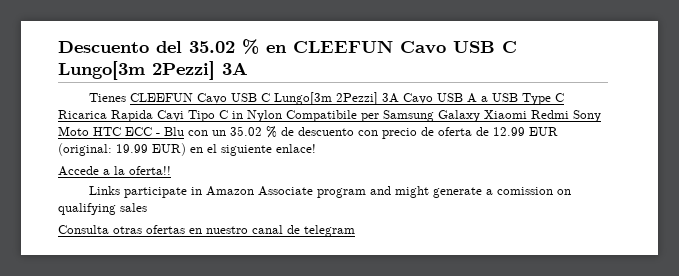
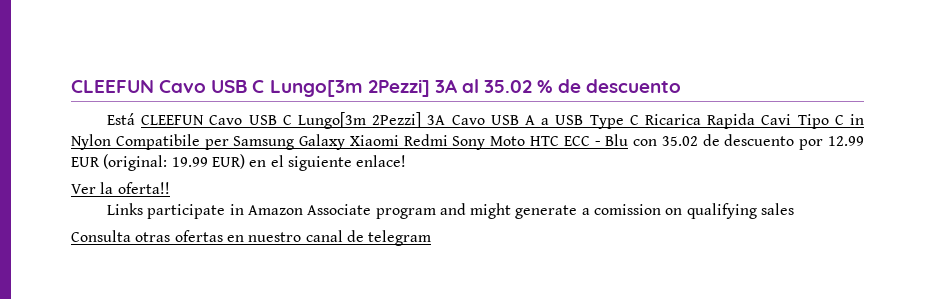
- Descuento del 35.02 % en CLEEFUN Cavo USB C Lungo[3m 2Pezzi] 3A
- Tienes CLEEFUN Cavo USB C Lungo[3m 2Pezzi] 3A Cavo USB A a USB Type C Ricarica Rapida Cavi Tipo C in Nylon Compatibile per Samsung Galaxy Xiaomi Redmi Sony Moto HTC ECC - Blu con un 35.02 % de descuento con precio de oferta de 12.99 EUR (original: 19.99 EUR) en el siguiente enlace!
+ CLEEFUN Cavo USB C Lungo[3m 2Pezzi] 3A al 35.02 % de descuento
+ Está CLEEFUN Cavo USB C Lungo[3m 2Pezzi] 3A Cavo USB A a USB Type C Ricarica Rapida Cavi Tipo C in Nylon Compatibile per Samsung Galaxy Xiaomi Redmi Sony Moto HTC ECC - Blu con 35.02 de descuento por 12.99 EUR (original: 19.99 EUR) en el siguiente enlace!
- Accede a la oferta!!
+ Ver la oferta!!

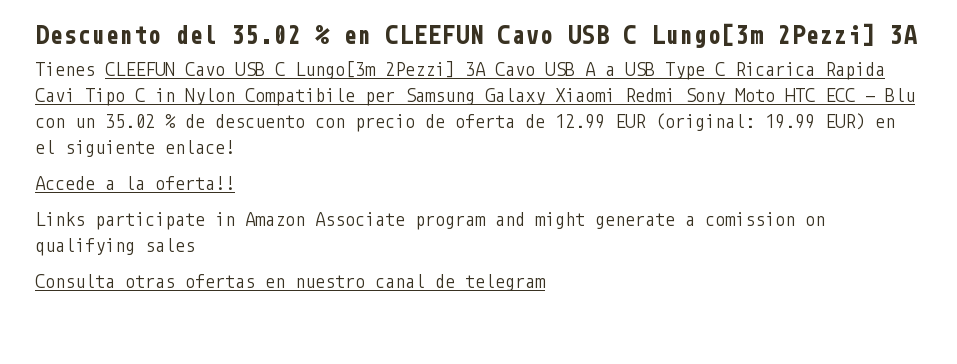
- CLEEFUN Cavo USB C Lungo[3m 2Pezzi] 3A al 35.02 % de descuento
- Está CLEEFUN Cavo USB C Lungo[3m 2Pezzi] 3A Cavo USB A a USB Type C Ricarica Rapida Cavi Tipo C in Nylon Compatibile per Samsung Galaxy Xiaomi Redmi Sony Moto HTC ECC - Blu con 35.02 de descuento por 12.99 EUR (original: 19.99 EUR) en el siguiente enlace!
+ Descuento del 35.02 % en CLEEFUN Cavo USB C Lungo[3m 2Pezzi] 3A
+ Tienes CLEEFUN Cavo USB C Lungo[3m 2Pezzi] 3A Cavo USB A a USB Type C Ricarica Rapida Cavi Tipo C in Nylon Compatibile per Samsung Galaxy Xiaomi Redmi Sony Moto HTC ECC - Blu con un 35.02 % de descuento con precio de oferta de 12.99 EUR (original: 19.99 EUR) en el siguiente enlace!
- Ver la oferta!!
+ Accede a la oferta!!

